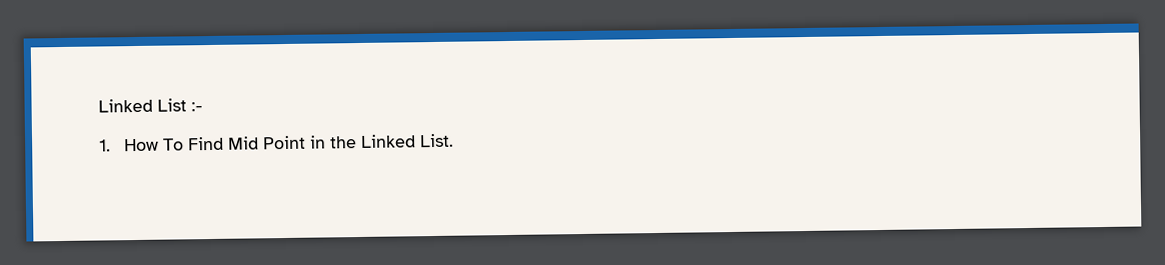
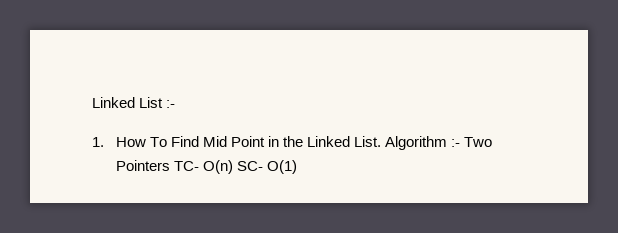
+ Algorithm :- Two Pointers TC- O(n) SC- O(1)

